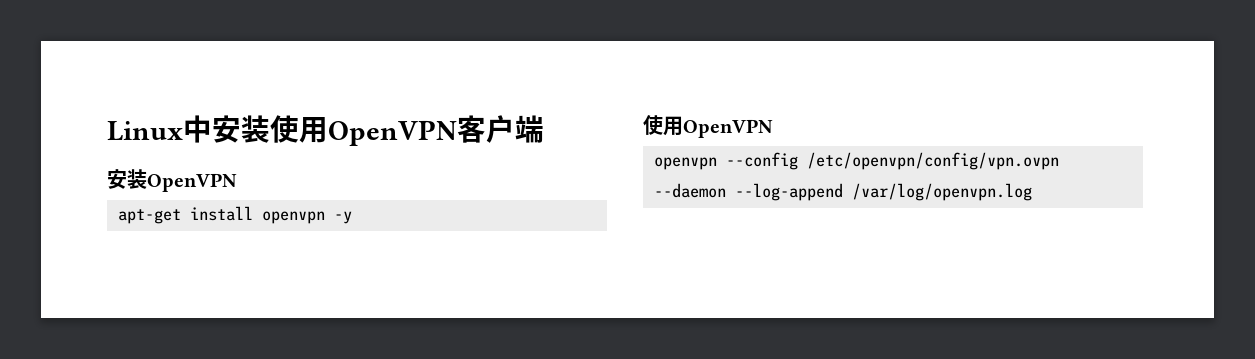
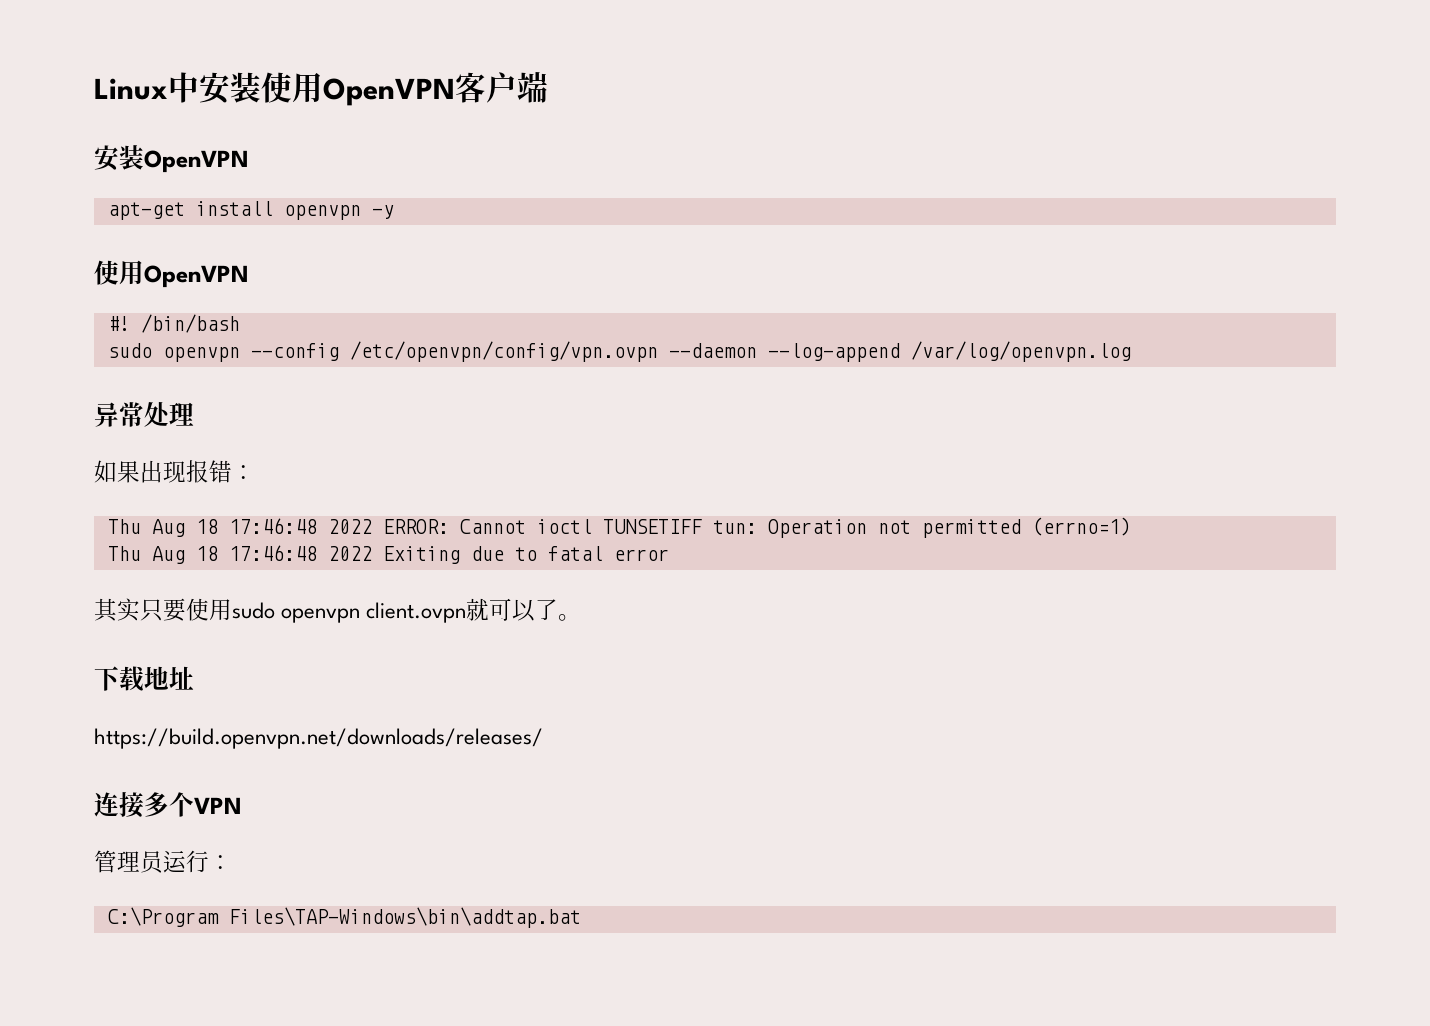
- openvpn --config /etc/openvpn/config/vpn.ovpn --daemon --log-append /var/log/openvpn.log
+ #! /bin/bash
+ sudo openvpn --config /etc/openvpn/config/vpn.ovpn --daemon --log-append /var/log/openvpn.log
+ 异常处理
+ 如果出现报错：
+ Thu Aug 18 17:46:48 2022 ERROR: Cannot ioctl TUNSETIFF tun: Operation not permitted (errno=1)
+ Thu Aug 18 17:46:48 2022 Exiting due to fatal error
+ 其实只要使用sudo openvpn client.ovpn就可以了。
+ 下载地址
+ https://build.openvpn.net/downloads/releases/
+ 连接多个VPN
+ 管理员运行：
+ C:\Program Files\TAP-Windows\bin\addtap.bat

